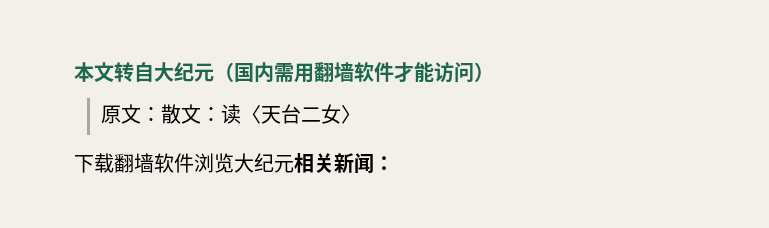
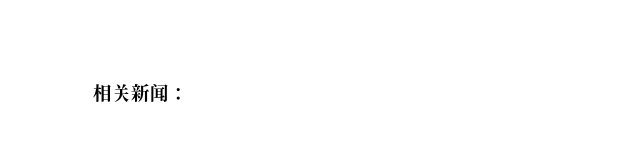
- 本文转自大纪元（国内需用翻墙软件才能访问）
- 原文：散文：读〈天台二女〉
- 下载翻墙软件浏览大纪元相关新闻：
+ 相关新闻：

